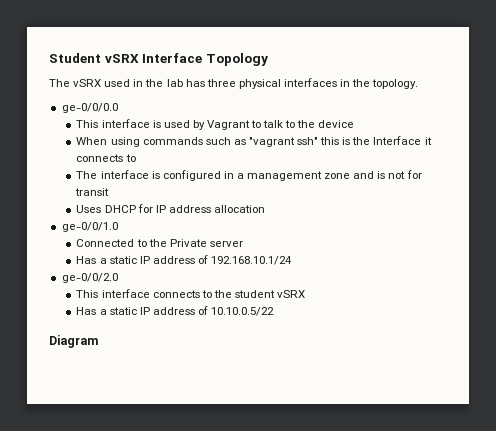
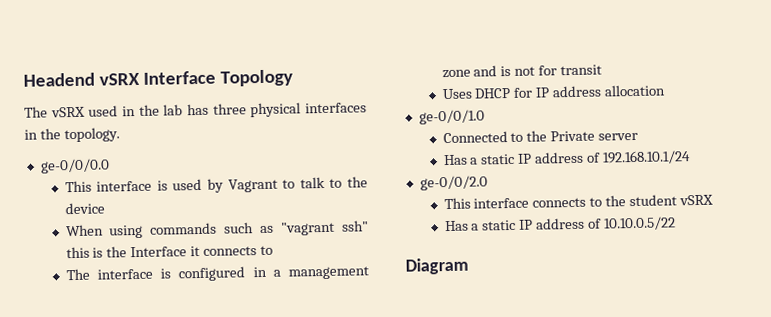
- Student vSRX Interface Topology
+ Headend vSRX Interface Topology

